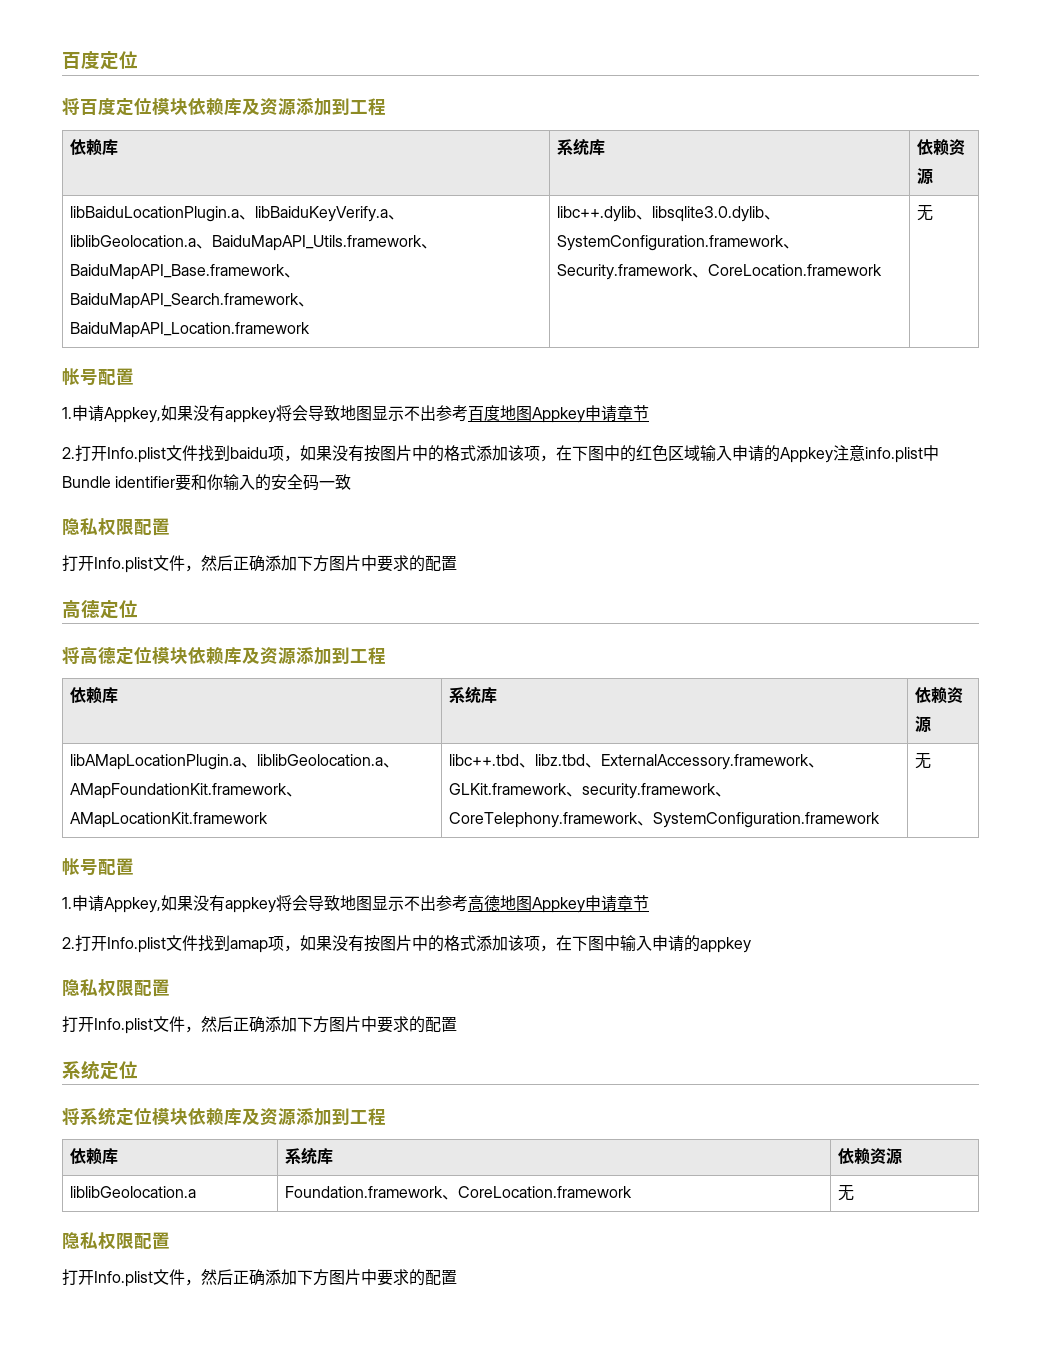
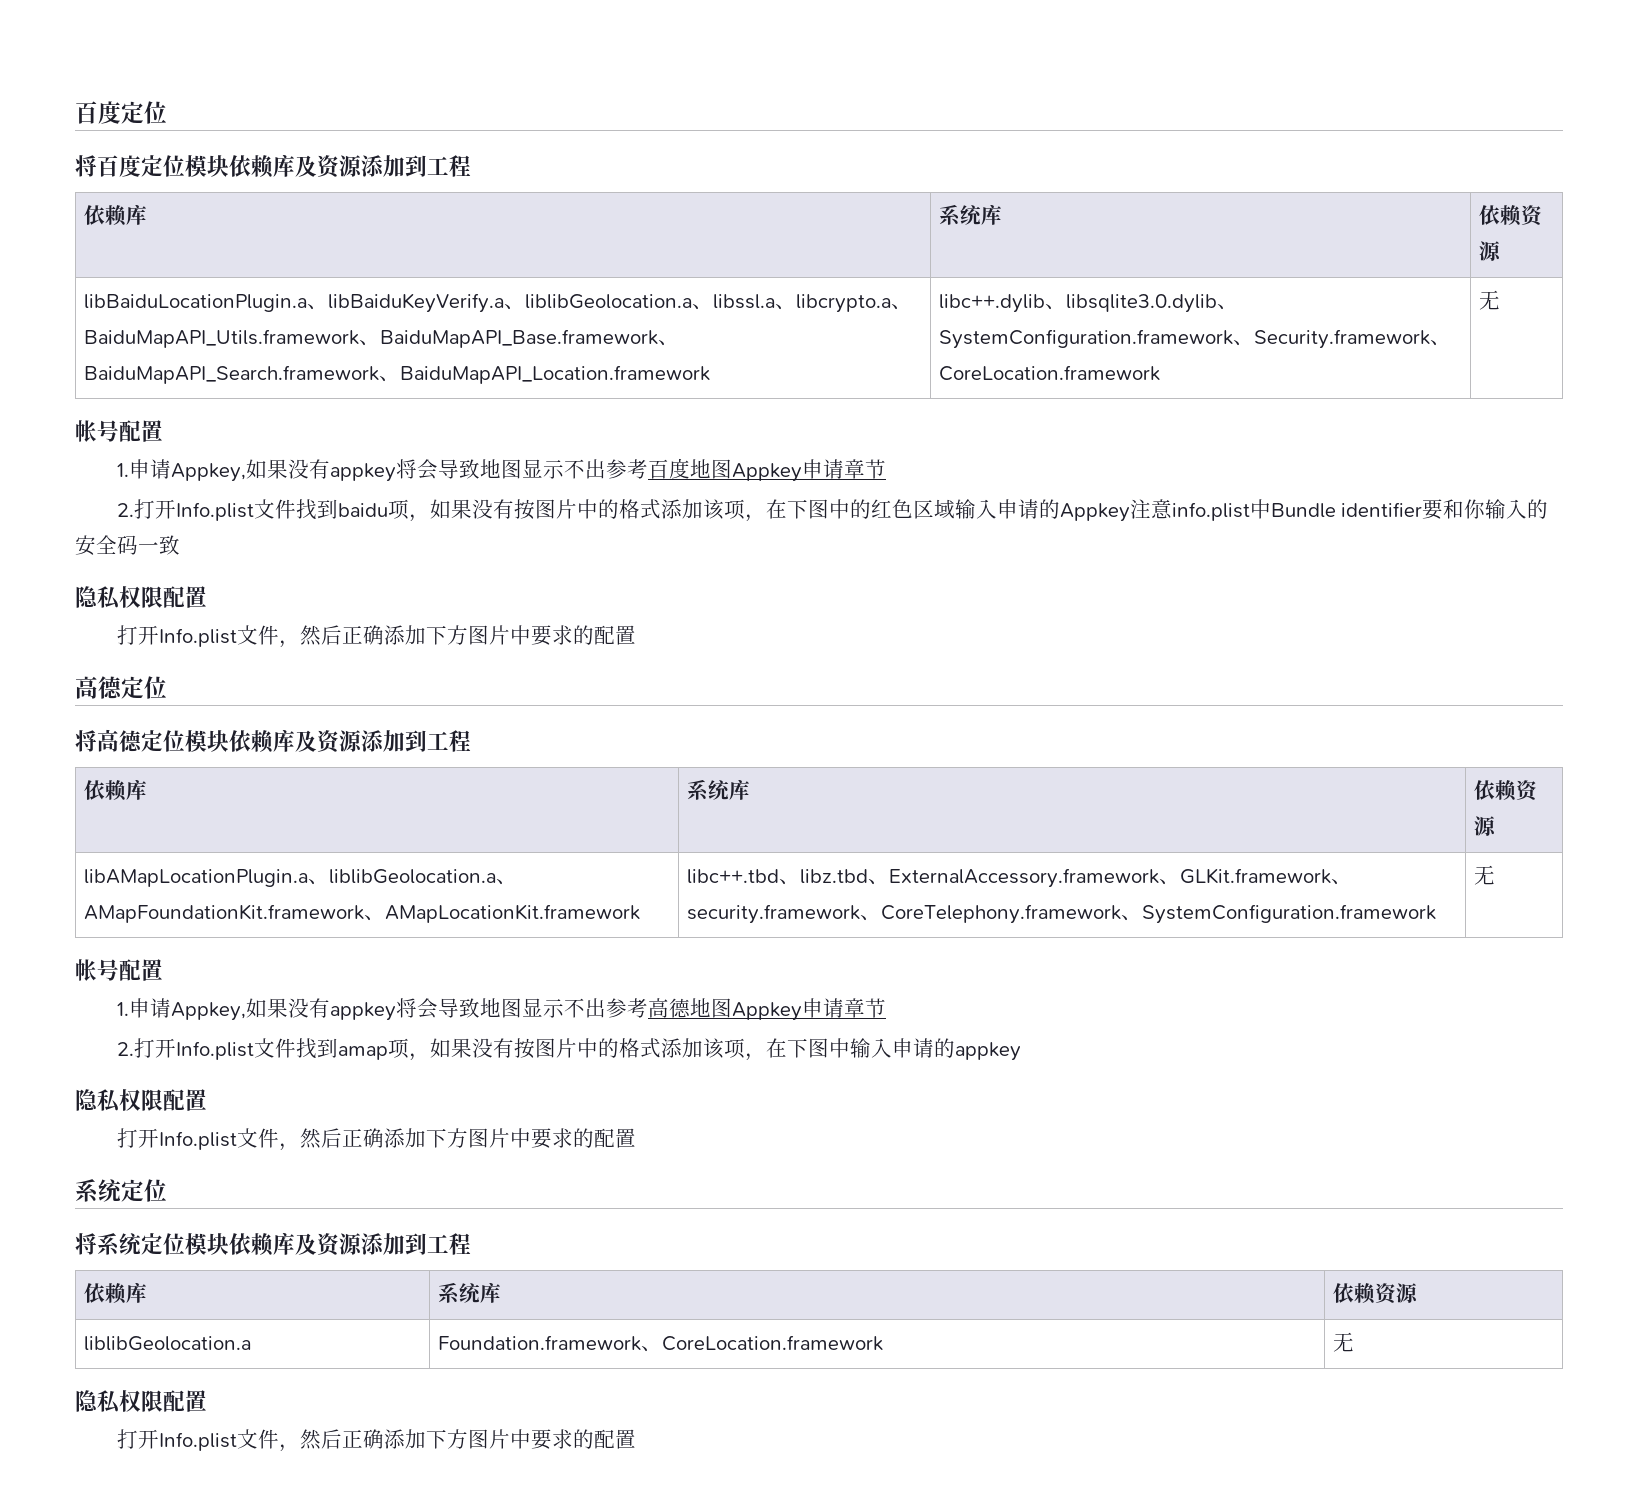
- libBaiduLocationPlugin.a、libBaiduKeyVerify.a、liblibGeolocation.a、BaiduMapAPI_Utils.framework、BaiduMapAPI_Base.framework、BaiduMapAPI_Search.framework、BaiduMapAPI_Location.framework | libc++.dylib、libsqlite3.0.dylib、SystemConfiguration.framework、Security.framework、CoreLocation.framework | 无
+ libBaiduLocationPlugin.a、libBaiduKeyVerify.a、liblibGeolocation.a、libssl.a、libcrypto.a、BaiduMapAPI_Utils.framework、BaiduMapAPI_Base.framework、BaiduMapAPI_Search.framework、BaiduMapAPI_Location.framework | libc++.dylib、libsqlite3.0.dylib、SystemConfiguration.framework、Security.framework、CoreLocation.framework | 无

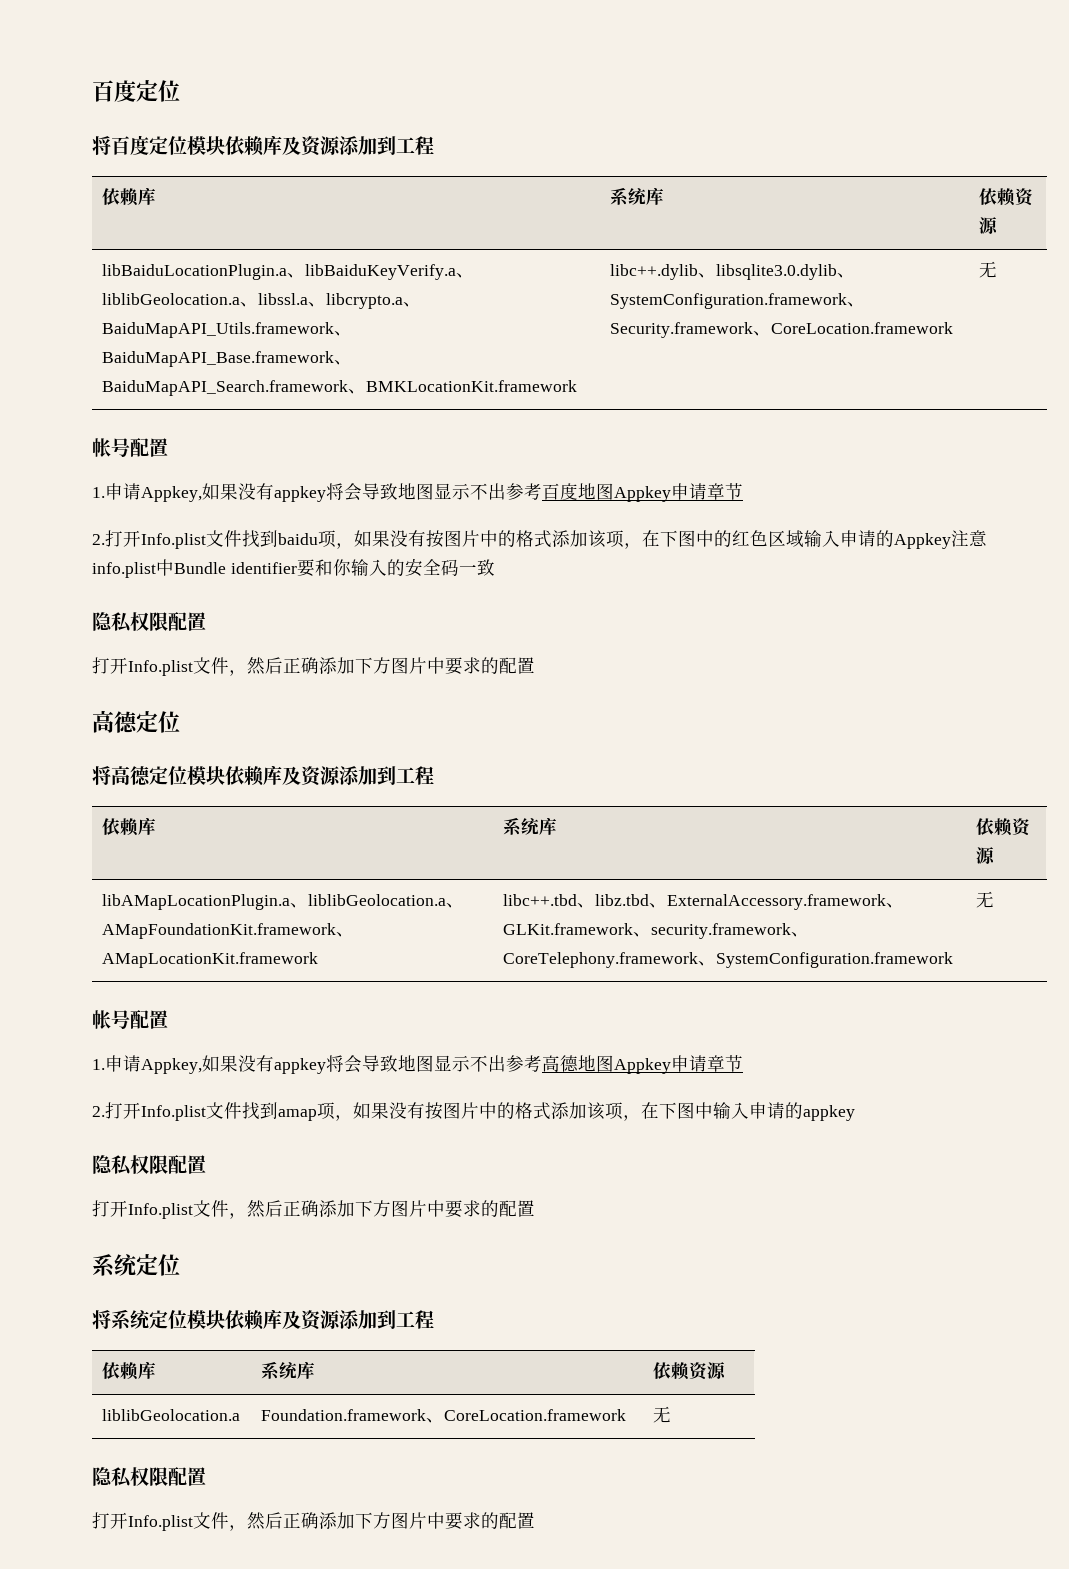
- libBaiduLocationPlugin.a、libBaiduKeyVerify.a、liblibGeolocation.a、libssl.a、libcrypto.a、BaiduMapAPI_Utils.framework、BaiduMapAPI_Base.framework、BaiduMapAPI_Search.framework、BaiduMapAPI_Location.framework | libc++.dylib、libsqlite3.0.dylib、SystemConfiguration.framework、Security.framework、CoreLocation.framework | 无
+ libBaiduLocationPlugin.a、libBaiduKeyVerify.a、liblibGeolocation.a、libssl.a、libcrypto.a、BaiduMapAPI_Utils.framework、BaiduMapAPI_Base.framework、BaiduMapAPI_Search.framework、BMKLocationKit.framework | libc++.dylib、libsqlite3.0.dylib、SystemConfiguration.framework、Security.framework、CoreLocation.framework | 无

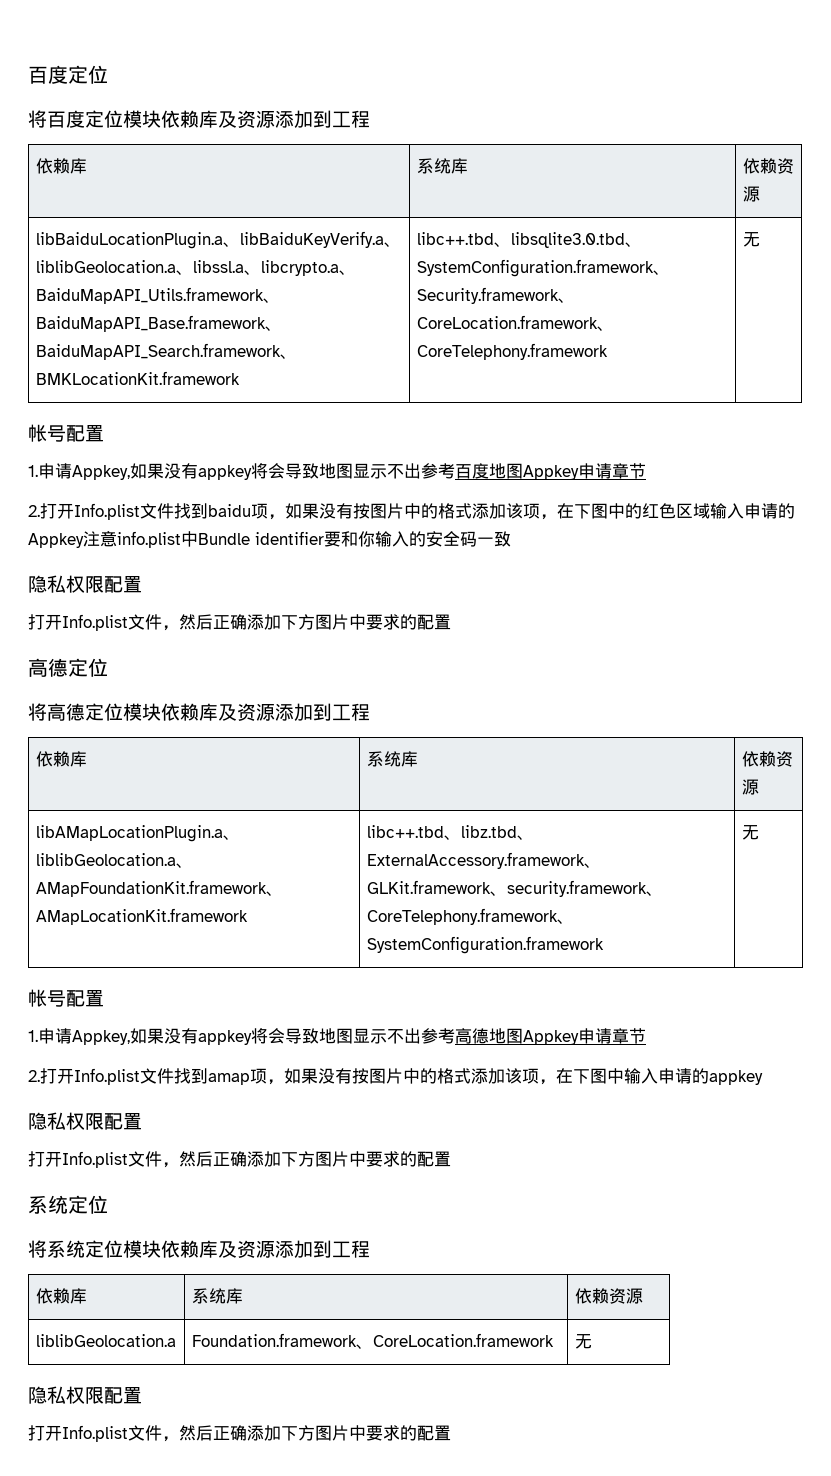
- libBaiduLocationPlugin.a、libBaiduKeyVerify.a、liblibGeolocation.a、libssl.a、libcrypto.a、BaiduMapAPI_Utils.framework、BaiduMapAPI_Base.framework、BaiduMapAPI_Search.framework、BMKLocationKit.framework | libc++.dylib、libsqlite3.0.dylib、SystemConfiguration.framework、Security.framework、CoreLocation.framework | 无
+ libBaiduLocationPlugin.a、libBaiduKeyVerify.a、liblibGeolocation.a、libssl.a、libcrypto.a、BaiduMapAPI_Utils.framework、BaiduMapAPI_Base.framework、BaiduMapAPI_Search.framework、BMKLocationKit.framework | libc++.tbd、libsqlite3.0.tbd、SystemConfiguration.framework、Security.framework、CoreLocation.framework、CoreTelephony.framework | 无

